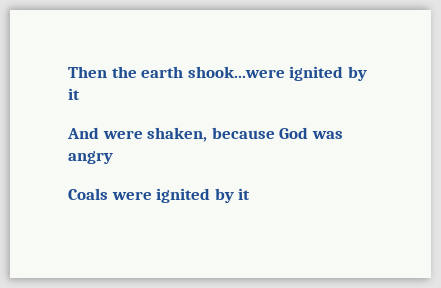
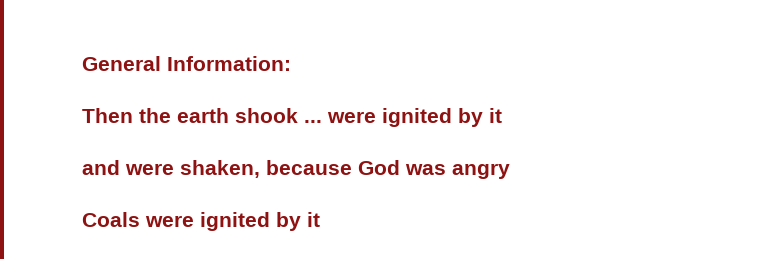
+ General Information:
- Then the earth shook...were ignited by it
+ Then the earth shook ... were ignited by it
- And were shaken, because God was angry
+ and were shaken, because God was angry

